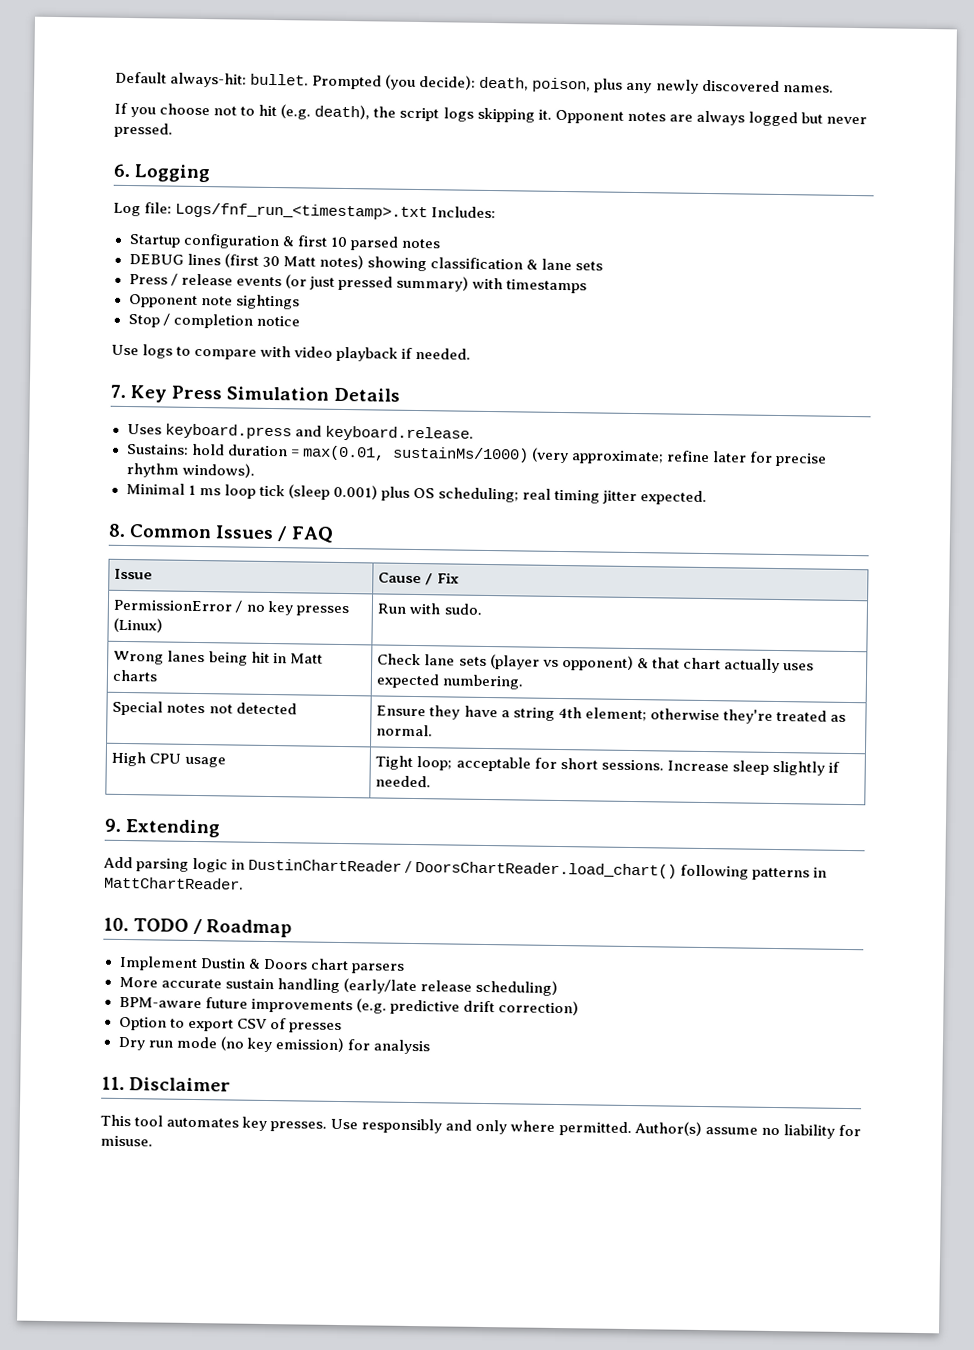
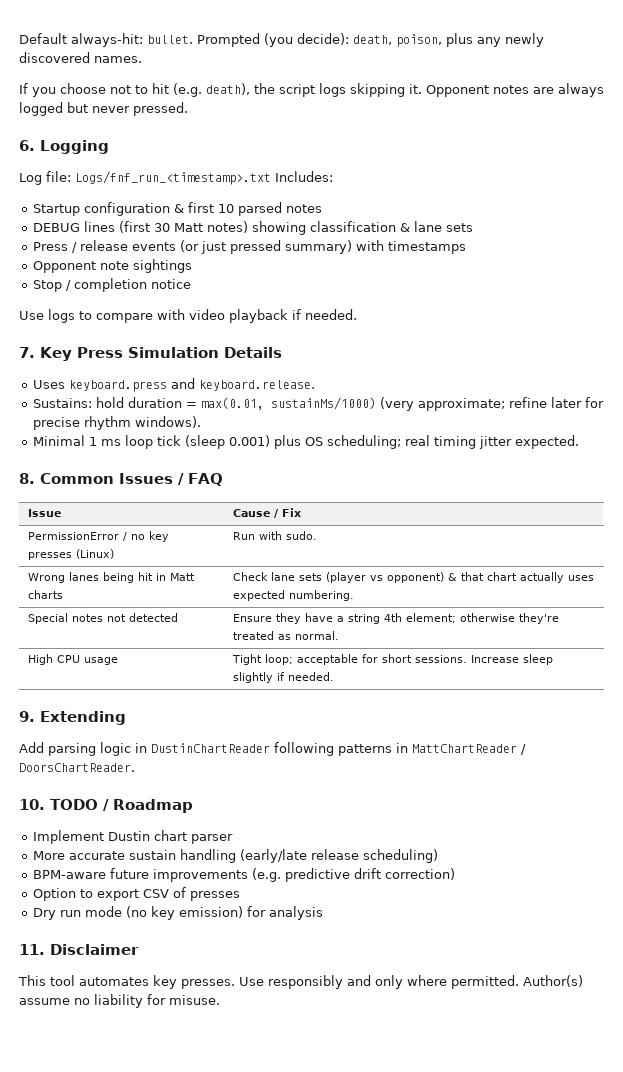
- Add parsing logic in DustinChartReader / DoorsChartReader.load_chart() following patterns in MattChartReader.
+ Add parsing logic in DustinChartReader following patterns in MattChartReader / DoorsChartReader.
- Implement Dustin & Doors chart parsers
+ Implement Dustin chart parser

